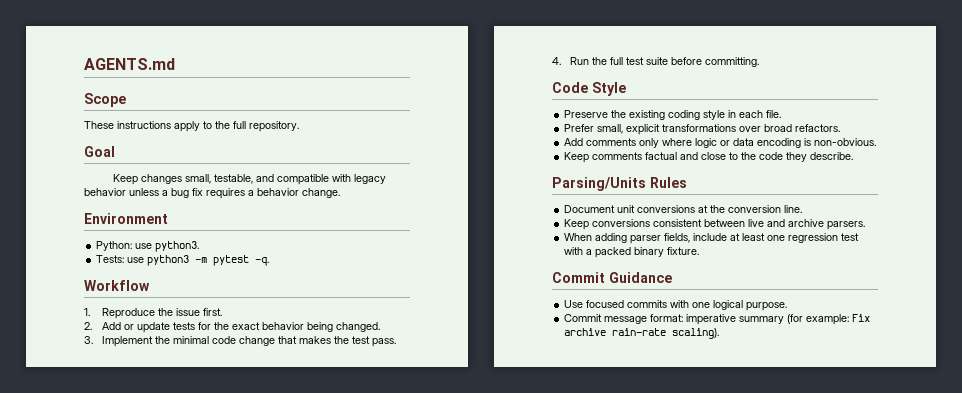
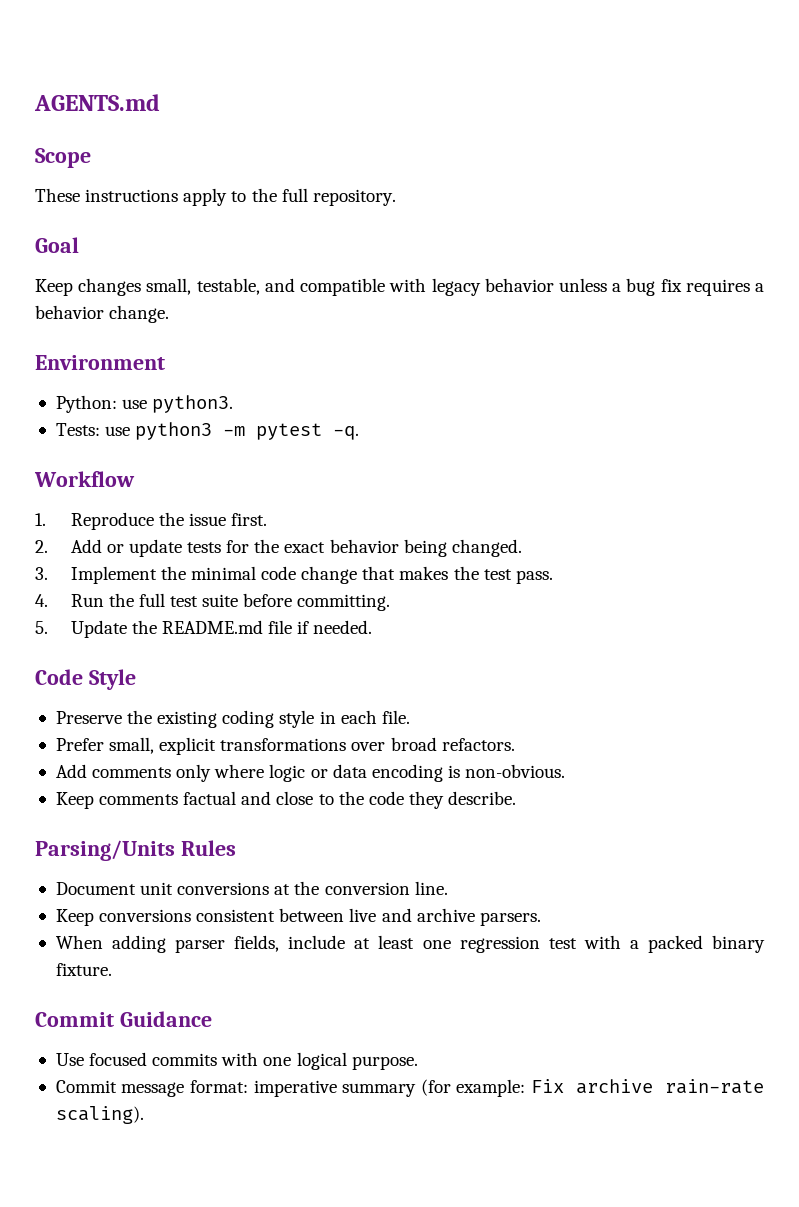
+ 5. Update the README.md file if needed.

